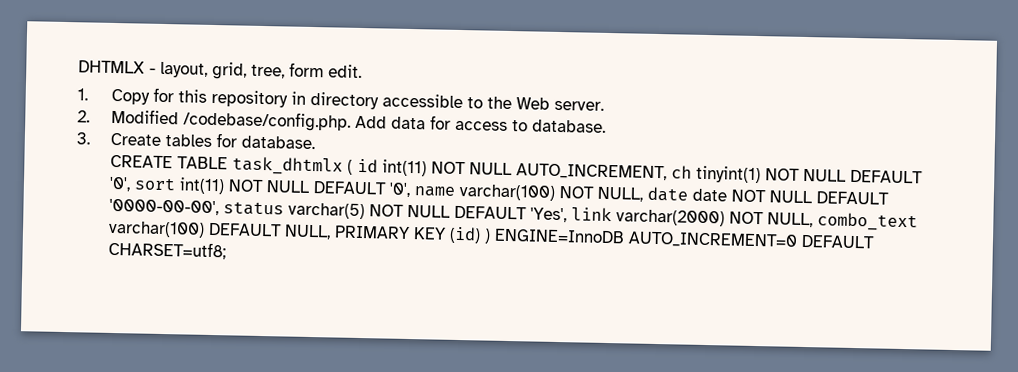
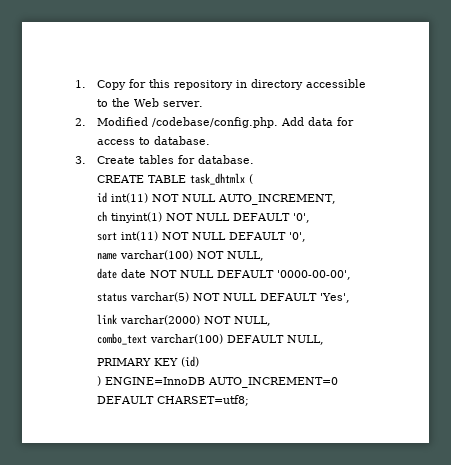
- DHTMLX - layout, grid, tree, form edit.
- CREATE TABLE task_dhtmlx ( id int(11) NOT NULL AUTO_INCREMENT, ch tinyint(1) NOT NULL DEFAULT '0', sort int(11) NOT NULL DEFAULT '0', name varchar(100) NOT NULL, date date NOT NULL DEFAULT '0000-00-00', status varchar(5) NOT NULL DEFAULT 'Yes', link varchar(2000) NOT NULL, combo_text varchar(100) DEFAULT NULL, PRIMARY KEY (id) ) ENGINE=InnoDB AUTO_INCREMENT=0 DEFAULT CHARSET=utf8;
+ CREATE TABLE task_dhtmlx (
+ id int(11) NOT NULL AUTO_INCREMENT,
+ ch tinyint(1) NOT NULL DEFAULT '0',
+ sort int(11) NOT NULL DEFAULT '0',
+ name varchar(100) NOT NULL,
+ date date NOT NULL DEFAULT '0000-00-00',
+ status varchar(5) NOT NULL DEFAULT 'Yes',
+ link varchar(2000) NOT NULL,
+ combo_text varchar(100) DEFAULT NULL,
+ PRIMARY KEY (id)
+ ) ENGINE=InnoDB AUTO_INCREMENT=0 DEFAULT CHARSET=utf8;

